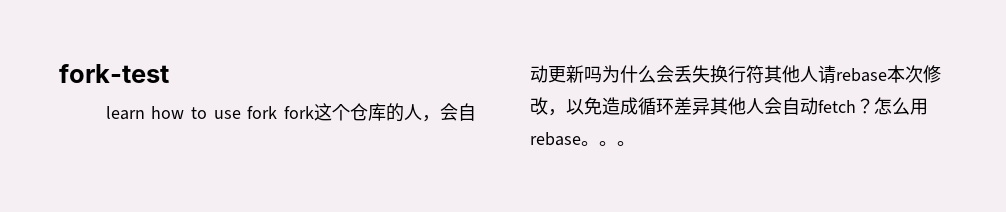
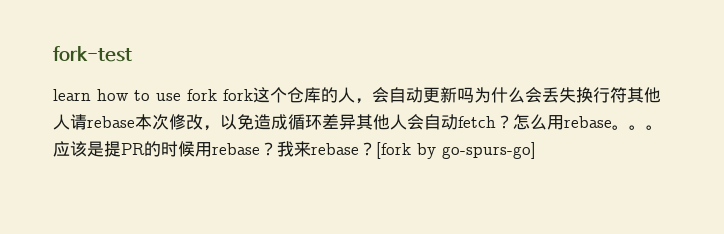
+ 应该是提PR的时候用rebase？我来rebase？[fork by go-spurs-go]

